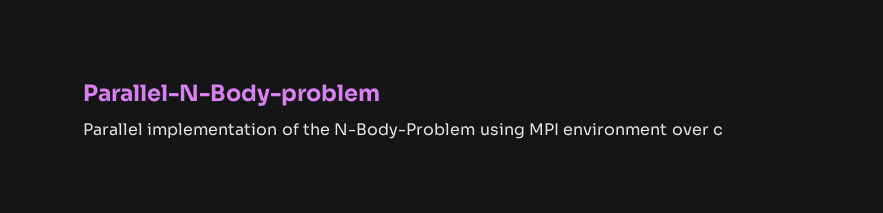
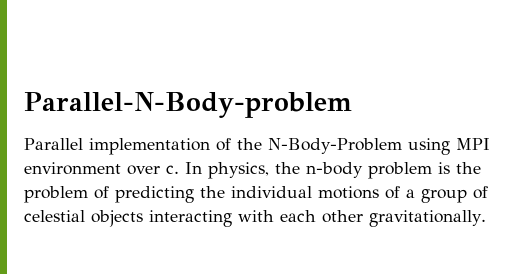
- Parallel implementation of the N-Body-Problem using MPI environment over c
+ Parallel implementation of the N-Body-Problem using MPI environment over c. In physics, the n-body problem is the problem of predicting the individual motions of a group of celestial objects interacting with each other gravitationally.

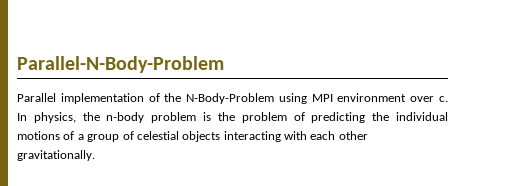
- Parallel-N-Body-problem
+ Parallel-N-Body-Problem

